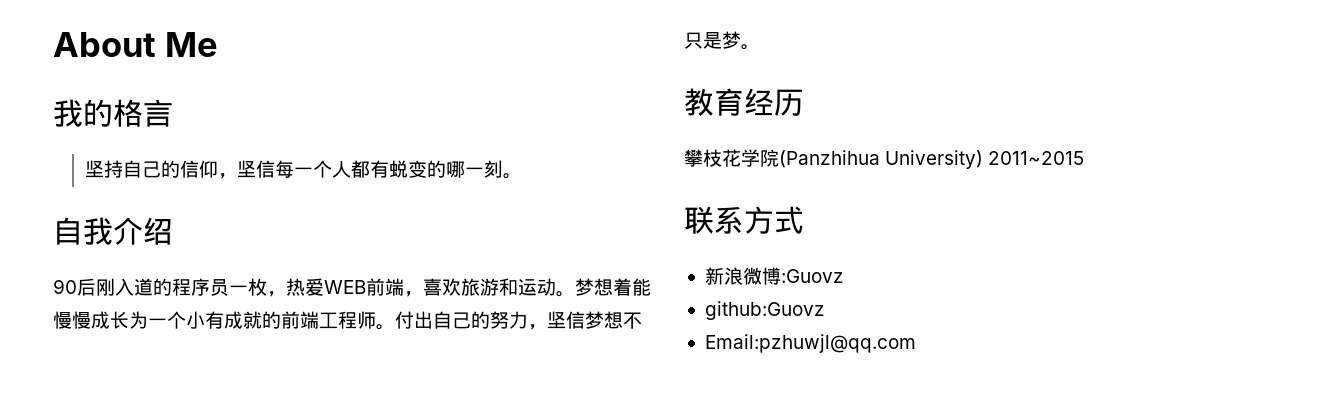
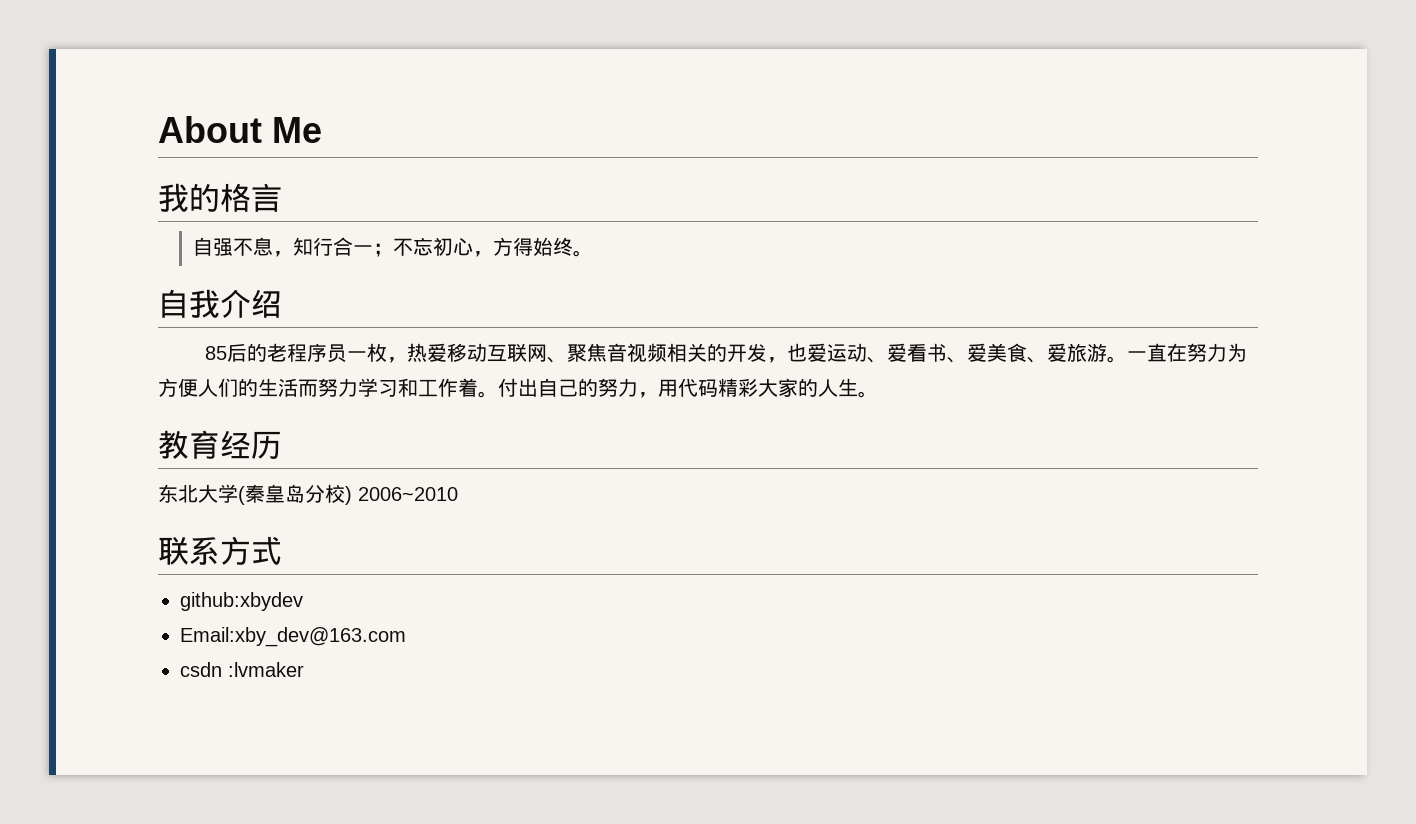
- 坚持自己的信仰，坚信每一个人都有蜕变的哪一刻。
+ 自强不息，知行合一；不忘初心，方得始终。
- 90后刚入道的程序员一枚，热爱WEB前端，喜欢旅游和运动。梦想着能慢慢成长为一个小有成就的前端工程师。
+ 85后的老程序员一枚，热爱移动互联网、聚焦音视频相关的开发，也爱运动、爱看书、爱美食、爱旅游。一直在努力为方便人们的生活而努力学习和工作着。
- 付出自己的努力，坚信梦想不只是梦。
+ 付出自己的努力，用代码精彩大家的人生。
  教育经历
- 攀枝花学院(Panzhihua University) 2011~2015
+ 东北大学(秦皇岛分校) 2006~2010
  联系方式
- 新浪微博:Guovz
- github:Guovz
- Email:pzhuwjl@qq.com
+ github:xbydev
+ Email:xby_dev@163.com
+ csdn :lvmaker

